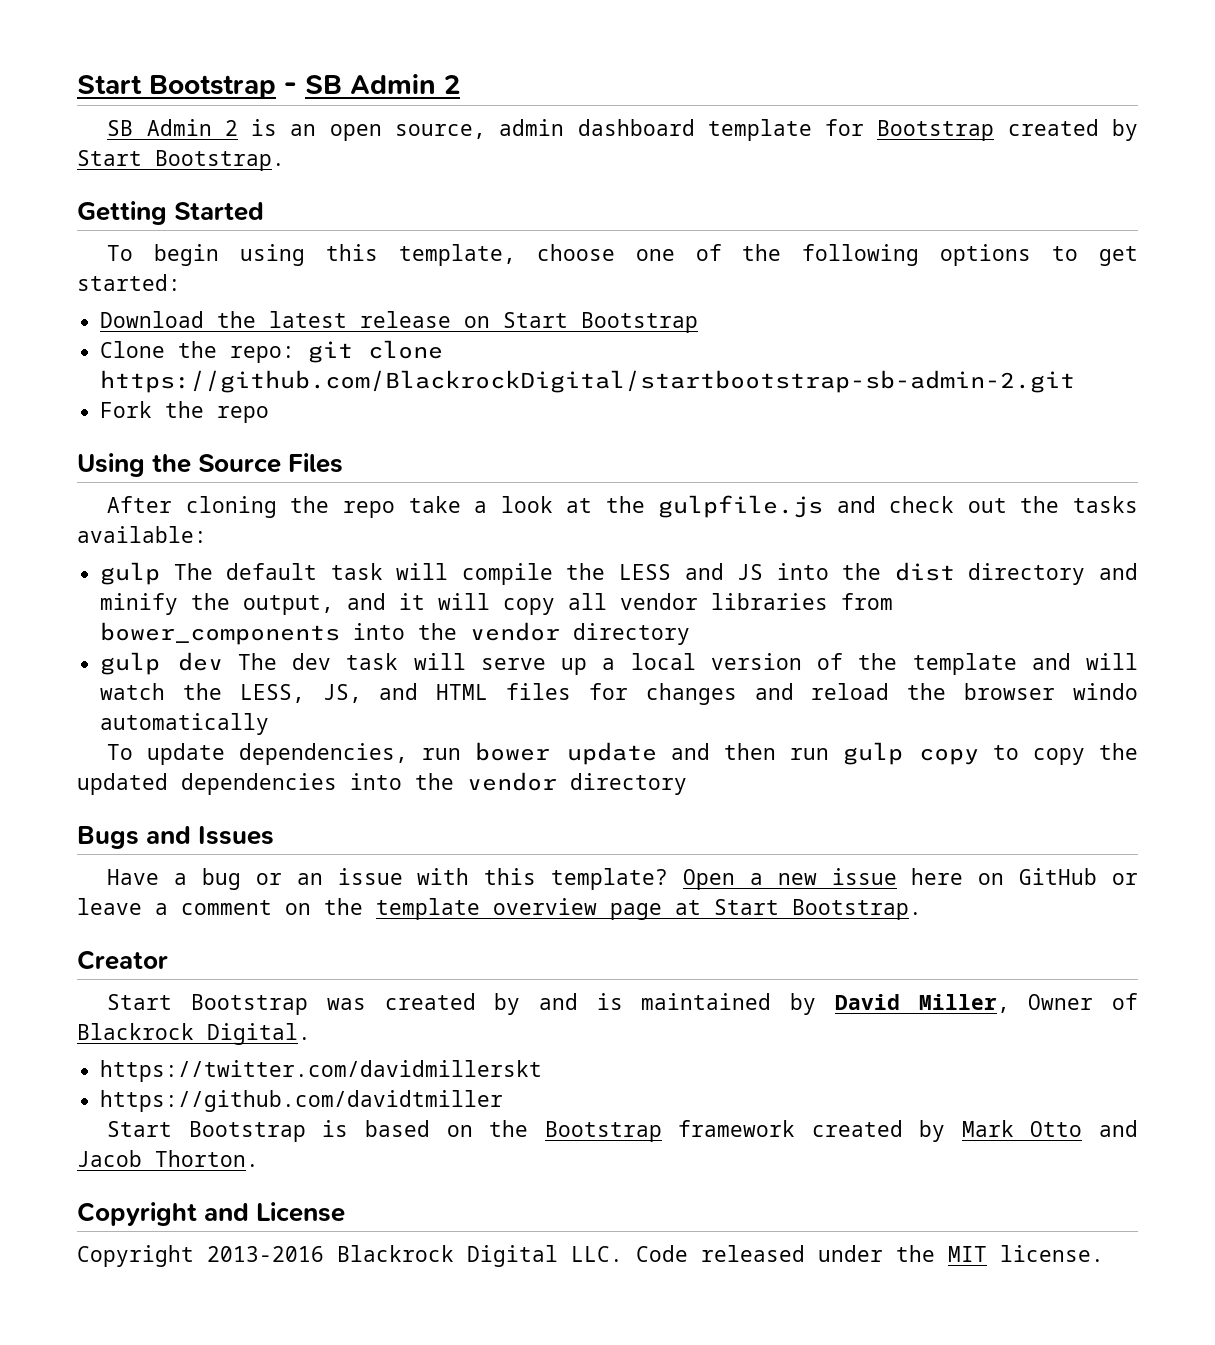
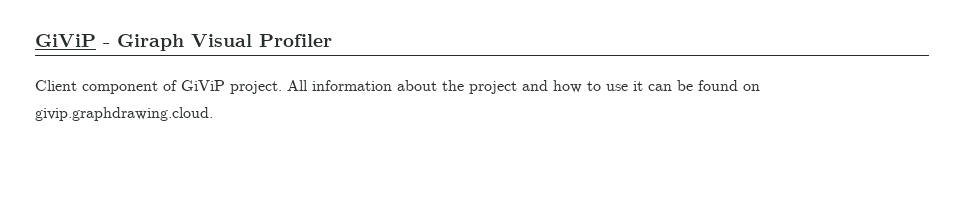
- Start Bootstrap - SB Admin 2
- SB Admin 2 is an open source, admin dashboard template for Bootstrap created by Start Bootstrap.
- Getting Started
- To begin using this template, choose one of the following options to get started:
- Download the latest release on Start Bootstrap
- Clone the repo: git clone https://github.com/BlackrockDigital/startbootstrap-sb-admin-2.git
- Fork the repo
- Using the Source Files
- After cloning the repo take a look at the gulpfile.js and check out the tasks available:
- gulp The default task will compile the LESS and JS into the dist directory and minify the output, and it will copy all vendor libraries from bower_components into the vendor directory
- gulp dev The dev task will serve up a local version of the template and will watch the LESS, JS, and HTML files for changes and reload the browser windo automatically
- To update dependencies, run bower update and then run gulp copy to copy the updated dependencies into the vendor directory
- Bugs and Issues
- Have a bug or an issue with this template? Open a new issue here on GitHub or leave a comment on the template overview page at Start Bootstrap.
- Creator
- Start Bootstrap was created by and is maintained by David Miller, Owner of Blackrock Digital.
- https://twitter.com/davidmillerskt
- https://github.com/davidtmiller
- Start Bootstrap is based on the Bootstrap framework created by Mark Otto and Jacob Thorton.
- Copyright and License
- Copyright 2013-2016 Blackrock Digital LLC. Code released under the MIT license.
+ GiViP - Giraph Visual Profiler
+ Client component of GiViP project. All information about the project and how to use it can be found on givip.graphdrawing.cloud.

